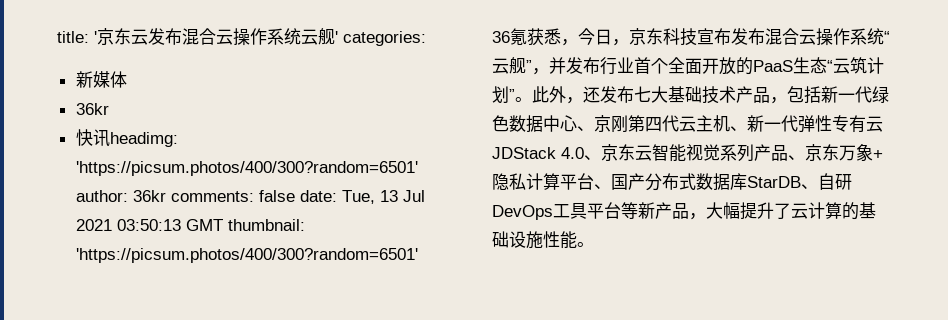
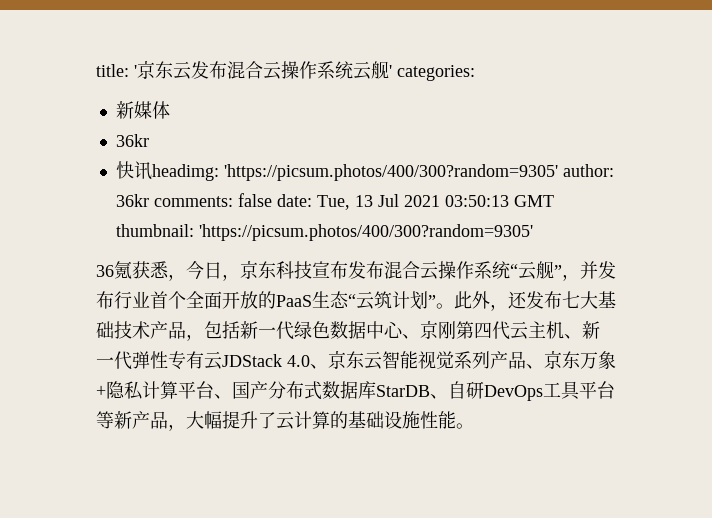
- 快讯headimg: 'https://picsum.photos/400/300?random=6501' author: 36kr comments: false date: Tue, 13 Jul 2021 03:50:13 GMT thumbnail: 'https://picsum.photos/400/300?random=6501'
+ 快讯headimg: 'https://picsum.photos/400/300?random=9305' author: 36kr comments: false date: Tue, 13 Jul 2021 03:50:13 GMT thumbnail: 'https://picsum.photos/400/300?random=9305'

